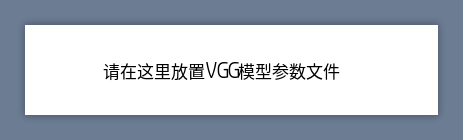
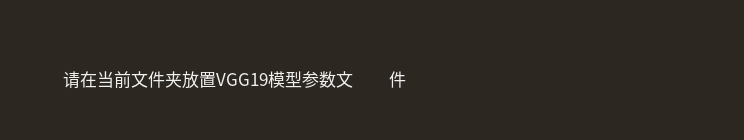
- 请在这里放置VGG模型参数文件
+ 请在当前文件夹放置VGG19模型参数文件

